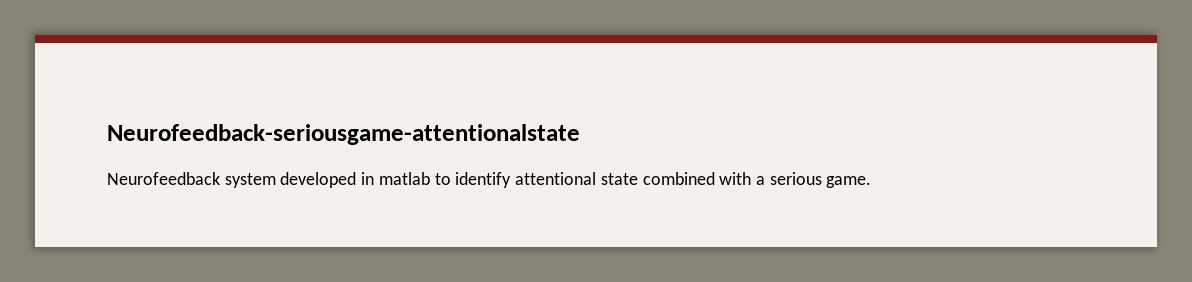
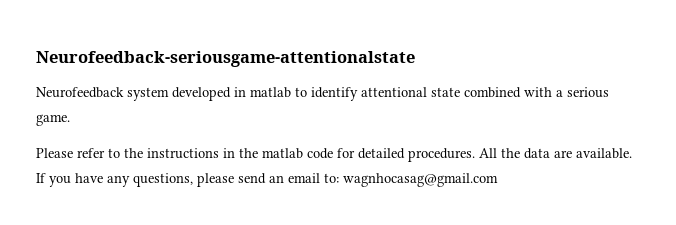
+ Please refer to the instructions in the matlab code for detailed procedures. All the data are available. If you have any questions, please send an email to: wagnhocasag@gmail.com

